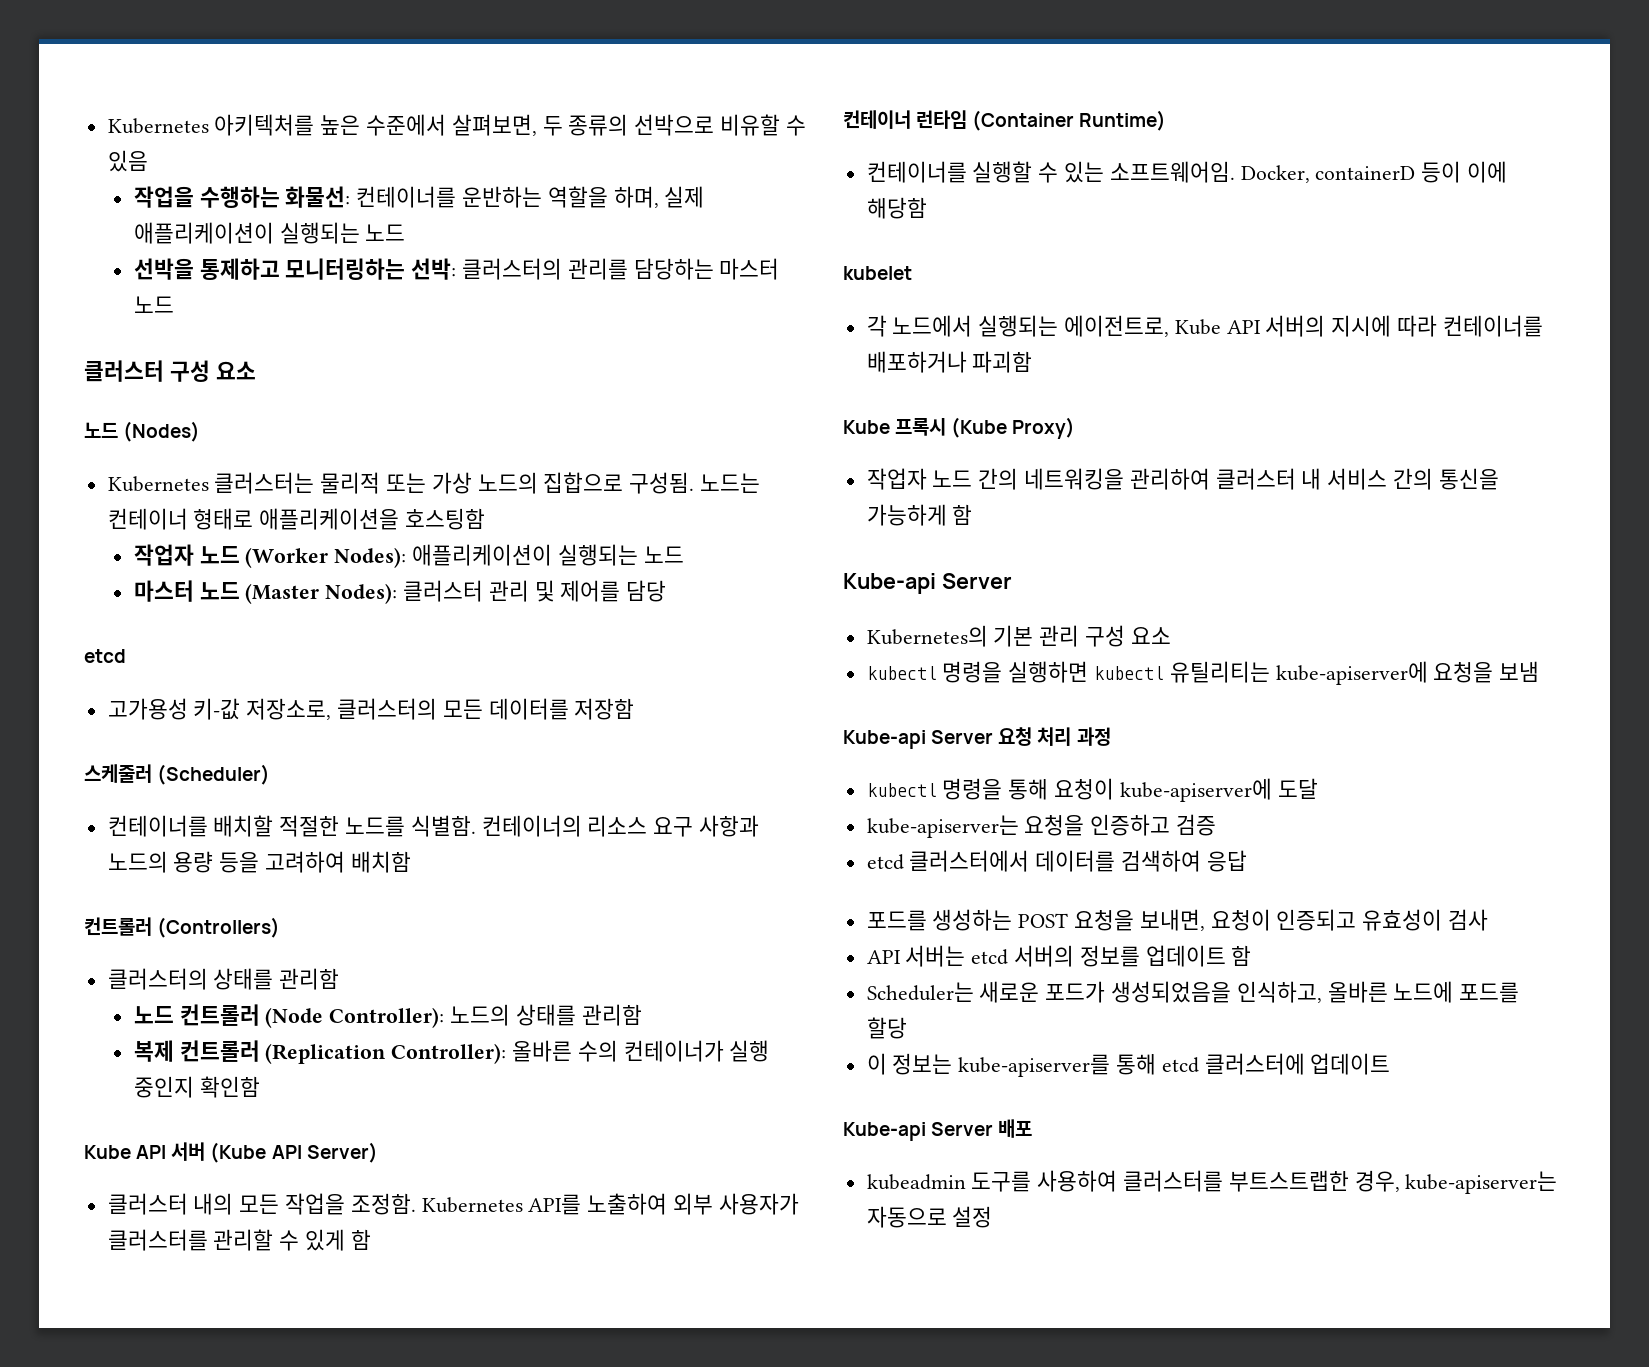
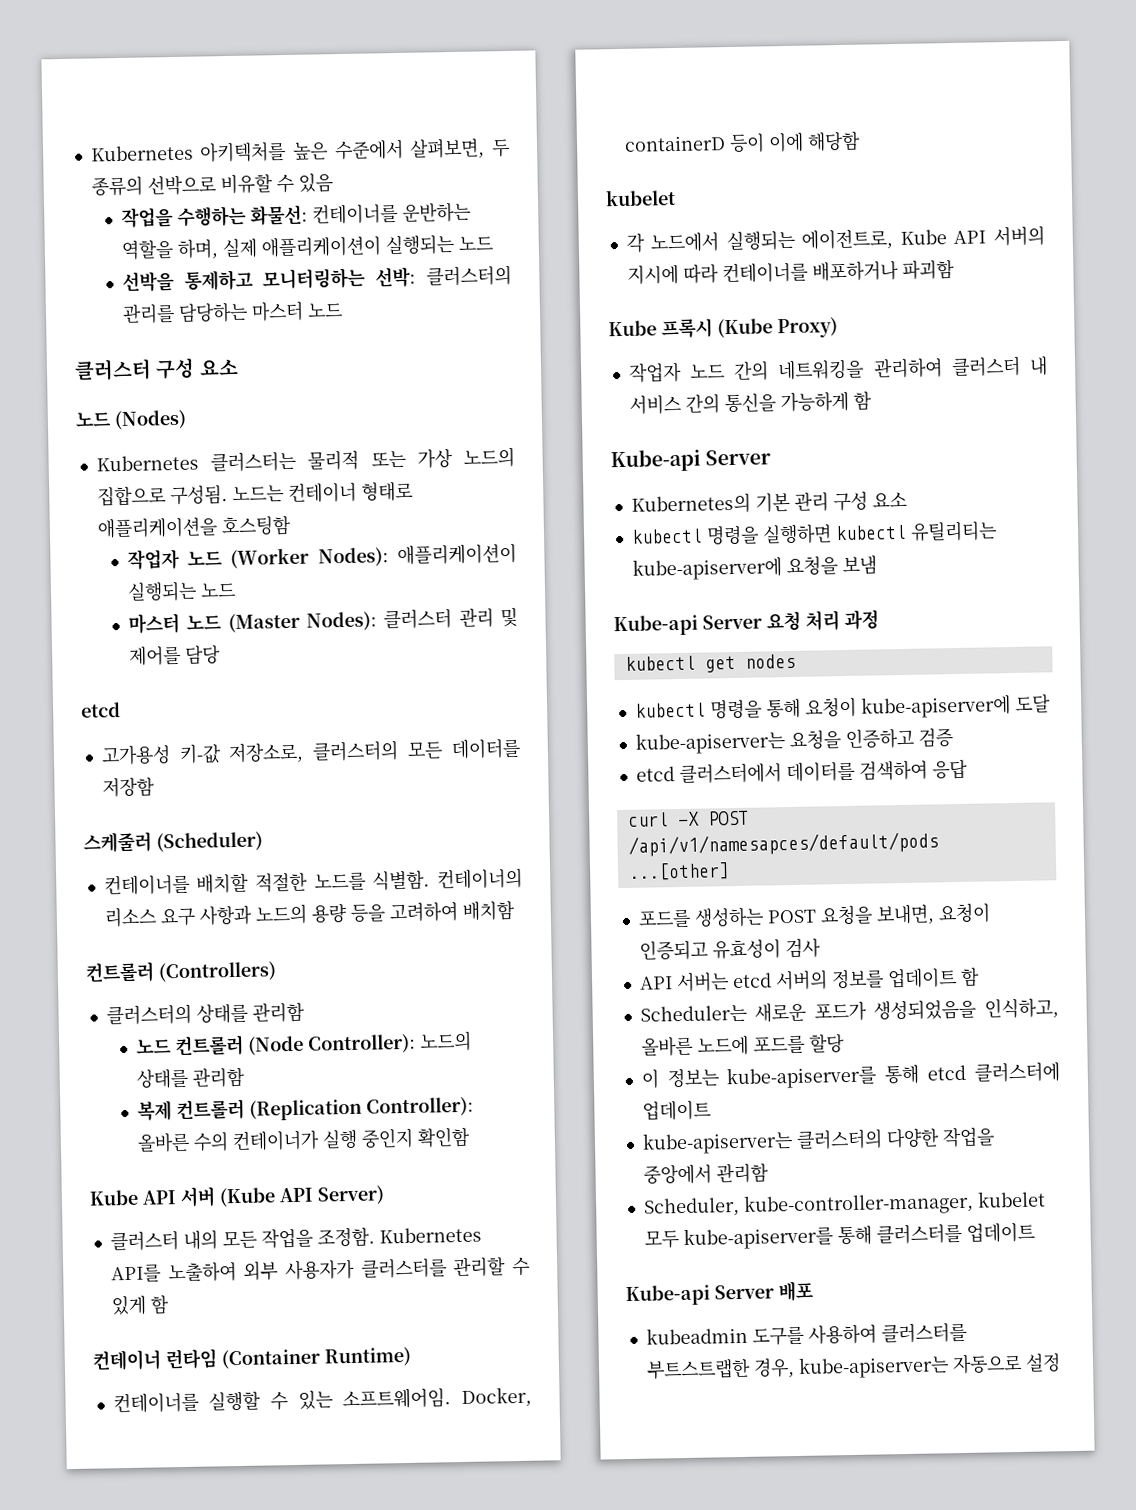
+ kubectl get nodes
+ curl -X POST /api/v1/namesapces/default/pods ...[other]
+ kube-apiserver는 클러스터의 다양한 작업을 중앙에서 관리함
+ Scheduler, kube-controller-manager, kubelet 모두 kube-apiserver를 통해 클러스터를 업데이트

